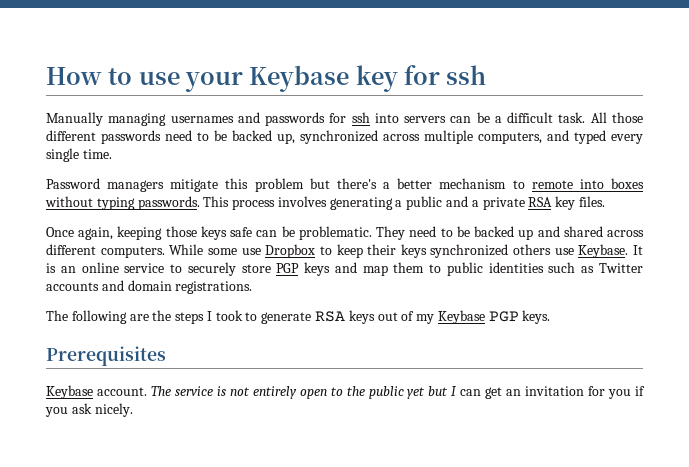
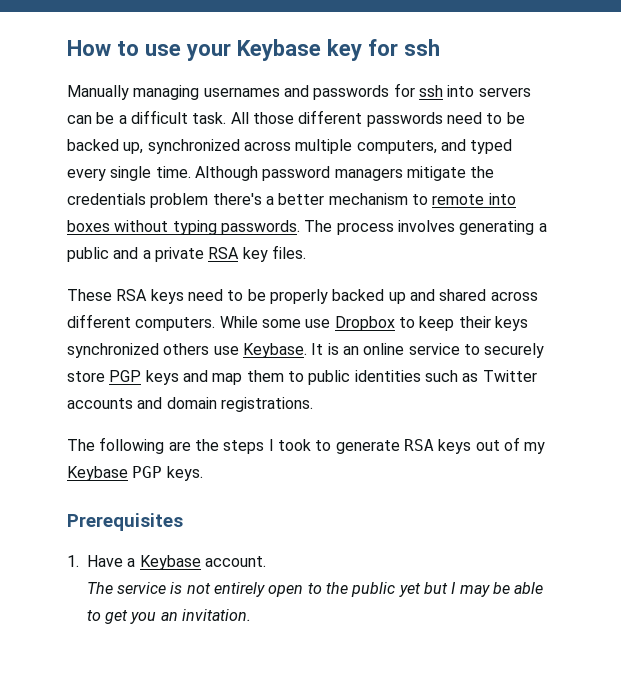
- All those different passwords need to be backed up, synchronized across multiple computers, and typed every single time.
- Password managers mitigate this problem but there's a better mechanism to remote into boxes without typing passwords.
+ All those different passwords need to be backed up, synchronized across multiple computers, and typed every single time. Although password managers mitigate the credentials problem there's a better mechanism to remote into boxes without typing passwords.
- This process involves generating a public and a private RSA key files.
+ The process involves generating a public and a private RSA key files.
- Once again, keeping those keys safe can be problematic. They need to be backed up and shared across different computers.
+ These RSA keys need to be properly backed up and shared across different computers.
- Keybase account. The service is not entirely open to the public yet but I can get an invitation for you if you ask nicely.
+ 1. Have a Keybase account.
+ The service is not entirely open to the public yet but I may be able to get you an invitation.

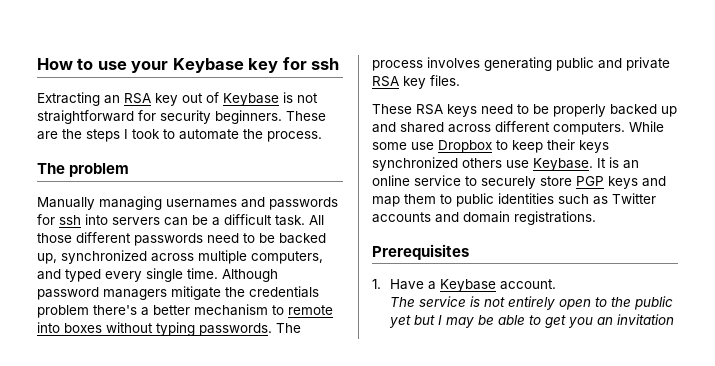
+ Extracting an RSA key out of Keybase is not straightforward for security beginners. These are the steps I took to automate the process.
+ The problem
- The process involves generating a public and a private RSA key files.
+ The process involves generating public and private RSA key files.
- The following are the steps I took to generate RSA keys out of my Keybase PGP keys.
- The service is not entirely open to the public yet but I may be able to get you an invitation.
+ The service is not entirely open to the public yet but I may be able to get you an invitation

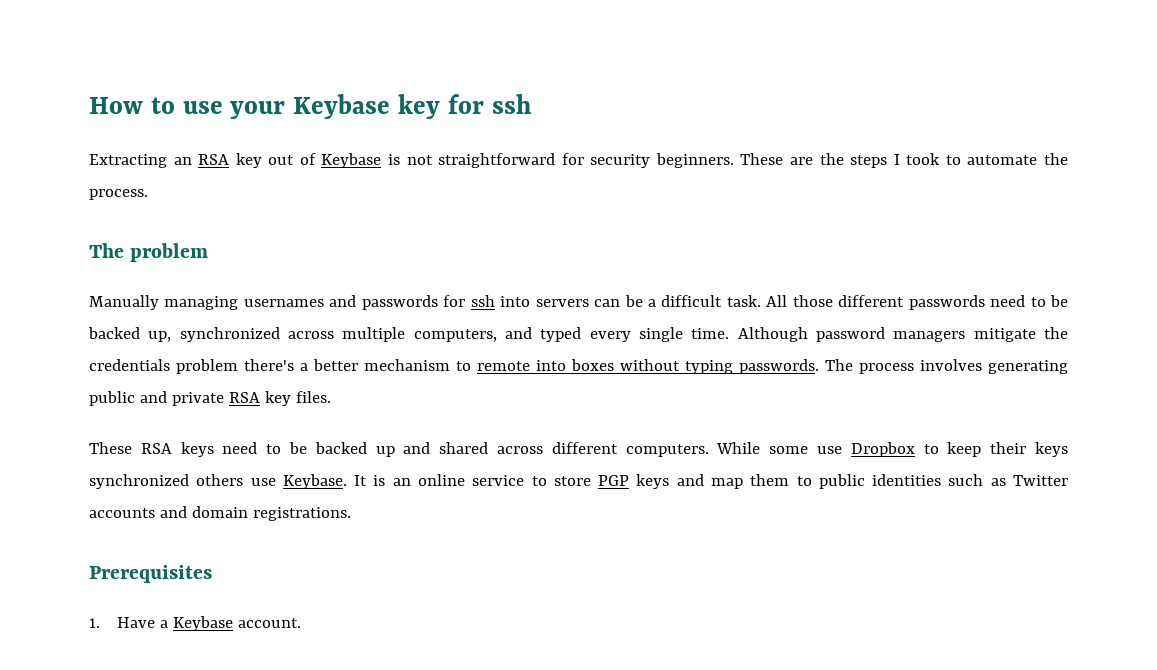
- These RSA keys need to be properly backed up and shared across different computers.
+ These RSA keys need to be backed up and shared across different computers.
- It is an online service to securely store PGP keys and map them to public identities such as Twitter accounts and domain registrations.
+ It is an online service to store PGP keys and map them to public identities such as Twitter accounts and domain registrations.
- The service is not entirely open to the public yet but I may be able to get you an invitation

